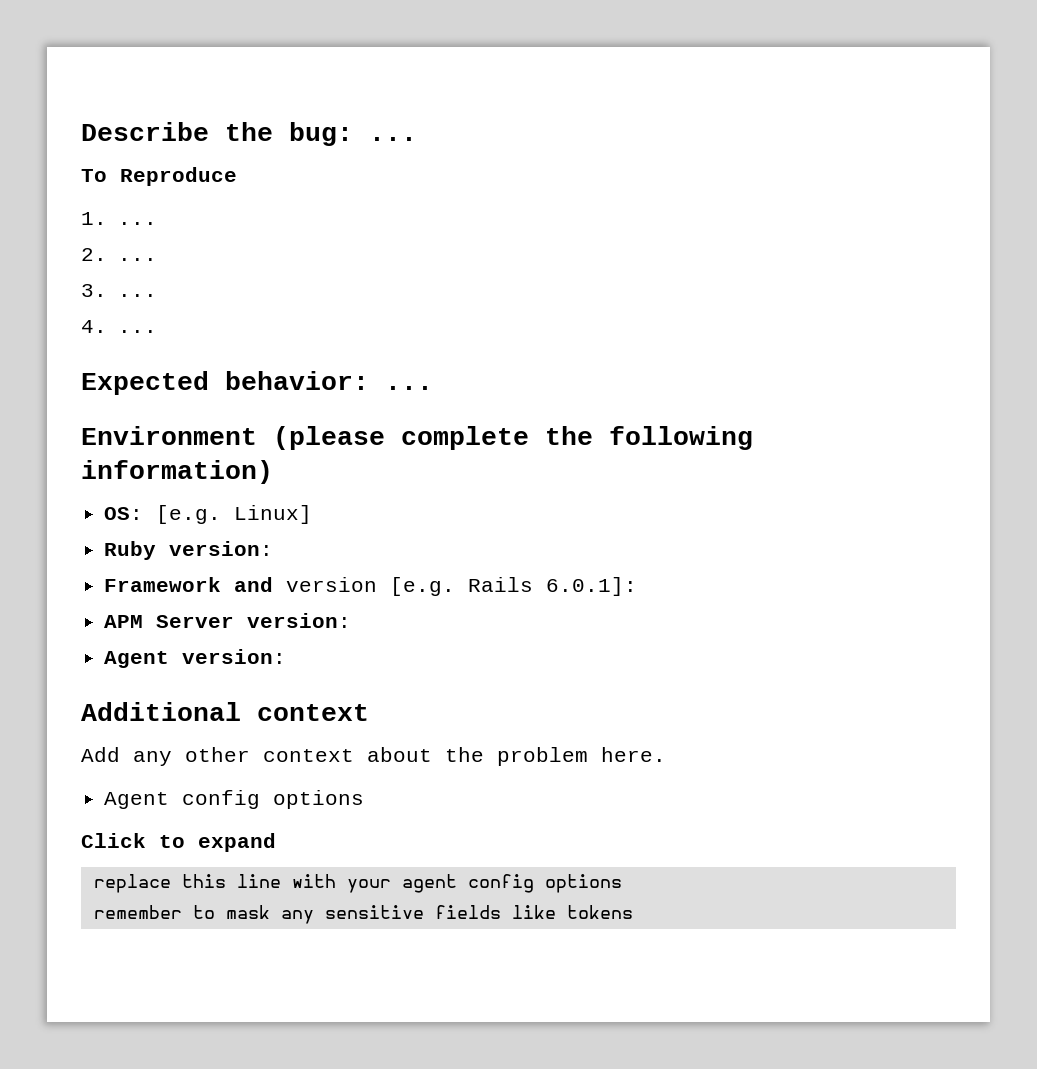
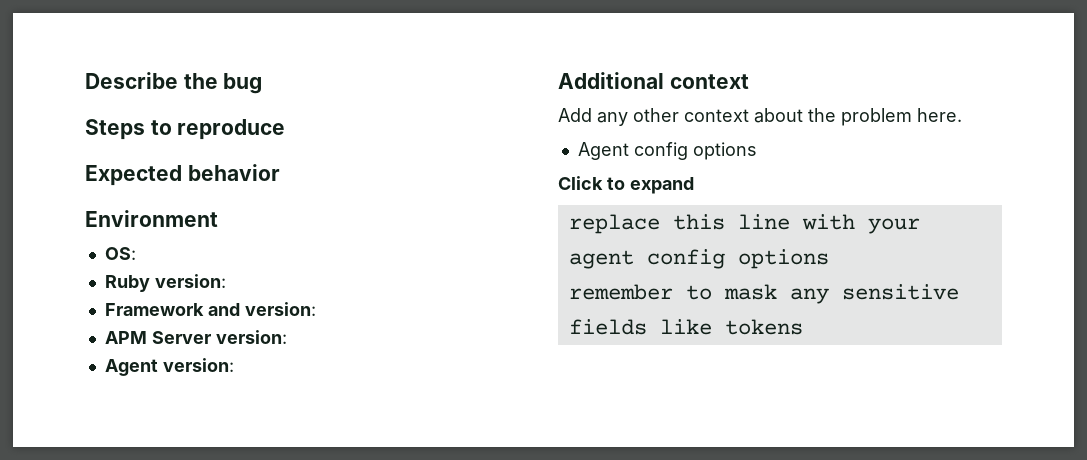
- Describe the bug: ...
- To Reproduce
- 1. ...
- 2. ...
- 3. ...
- 4. ...
+ Describe the bug
+ Steps to reproduce
- Expected behavior: ...
+ Expected behavior
- Environment (please complete the following information)
+ Environment
- OS: [e.g. Linux]
+ OS:
- Framework and version [e.g. Rails 6.0.1]:
+ Framework and version:

